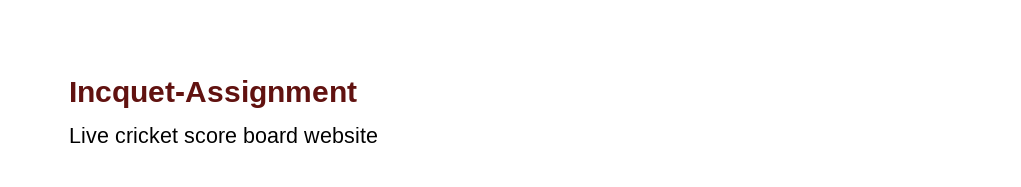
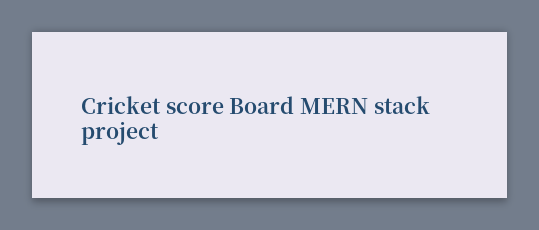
- Incquet-Assignment
- Live cricket score board website
+ Cricket score Board MERN stack project

